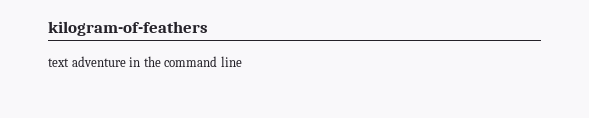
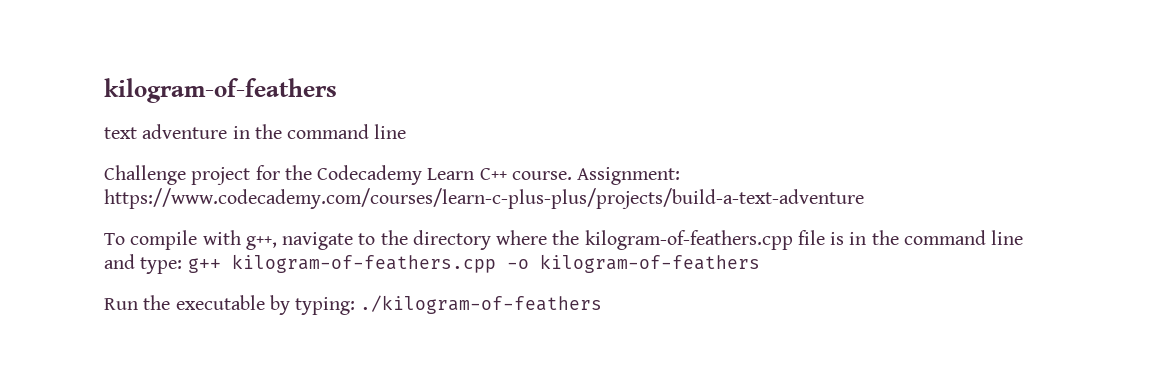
+ Challenge project for the Codecademy Learn C++ course. Assignment: https://www.codecademy.com/courses/learn-c-plus-plus/projects/build-a-text-adventure
+ To compile with g++, navigate to the directory where the kilogram-of-feathers.cpp file is in the command line and type: g++ kilogram-of-feathers.cpp -o kilogram-of-feathers
+ Run the executable by typing: ./kilogram-of-feathers

